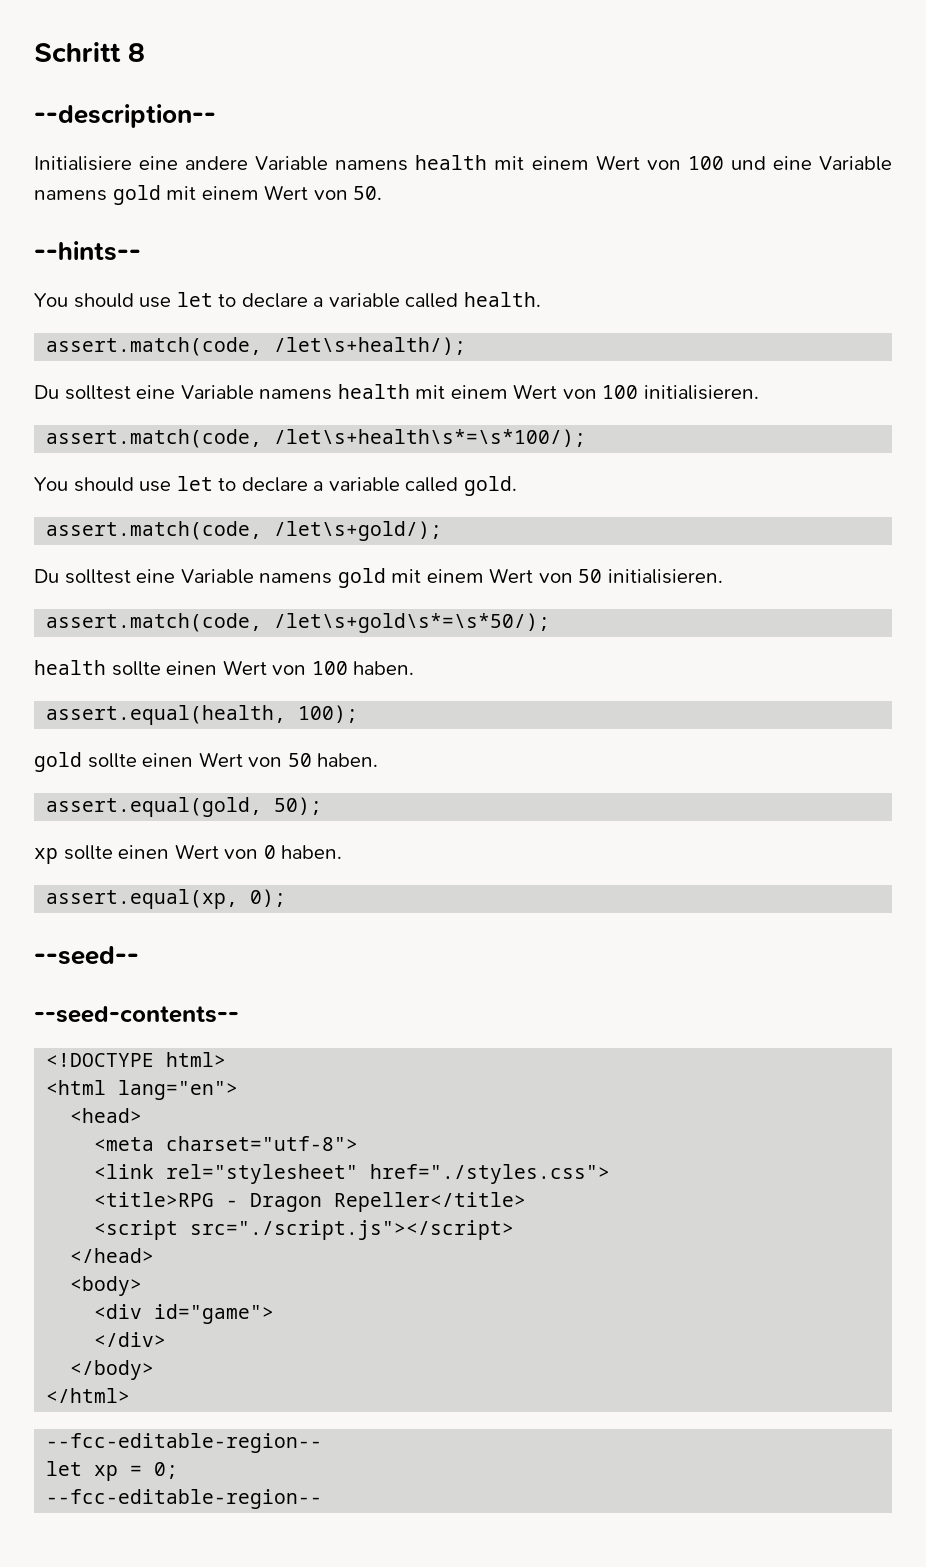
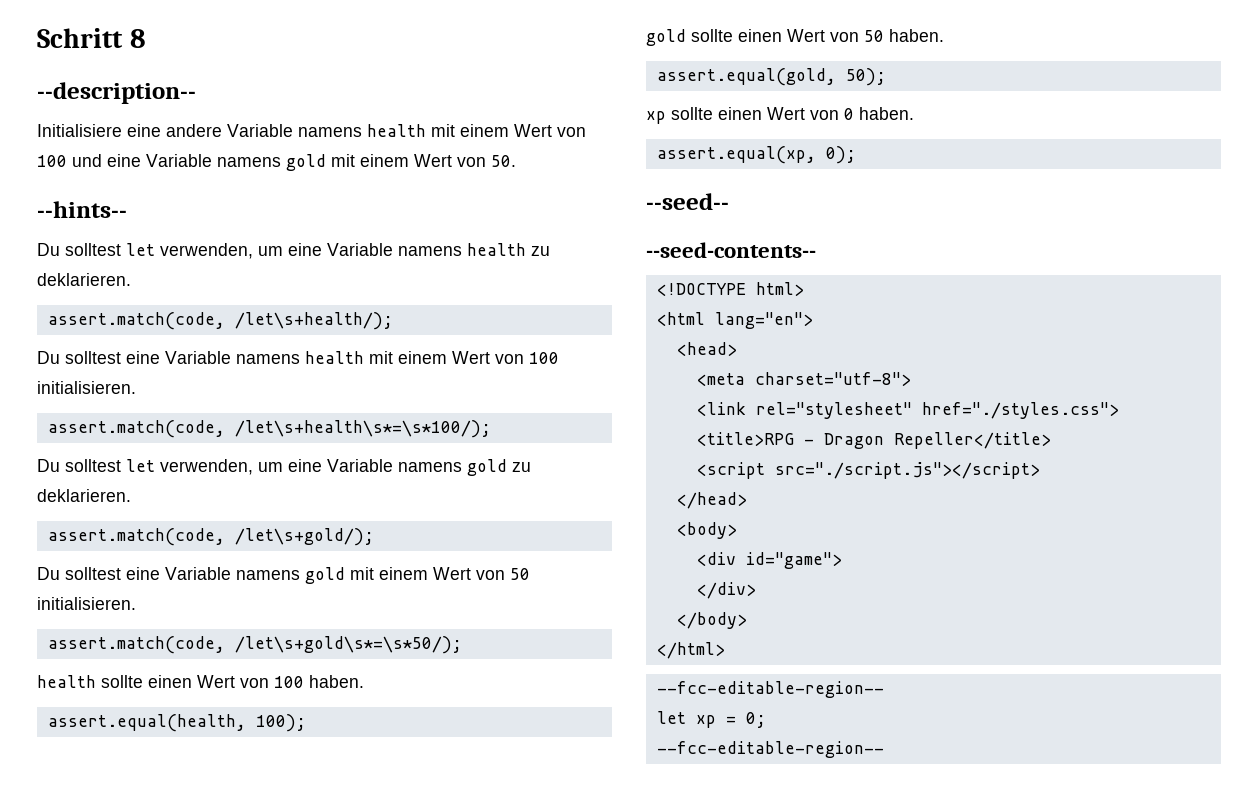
- You should use let to declare a variable called health.
+ Du solltest let verwenden, um eine Variable namens health zu deklarieren.
- You should use let to declare a variable called gold.
+ Du solltest let verwenden, um eine Variable namens gold zu deklarieren.

